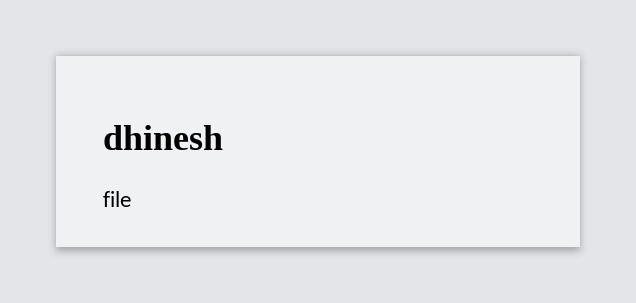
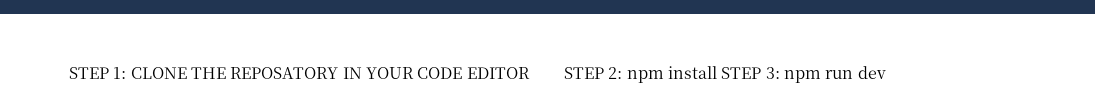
- dhinesh
- file
+ STEP 1: CLONE THE REPOSATORY IN YOUR CODE EDITOR STEP 2: npm install STEP 3: npm run dev

